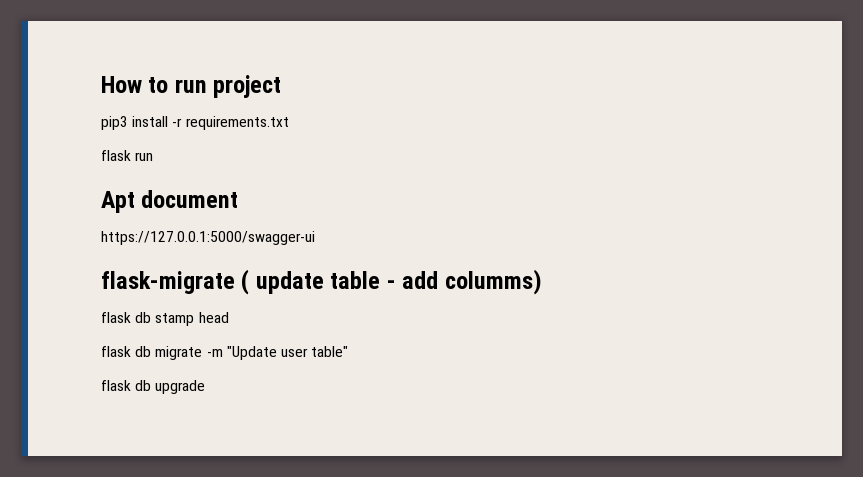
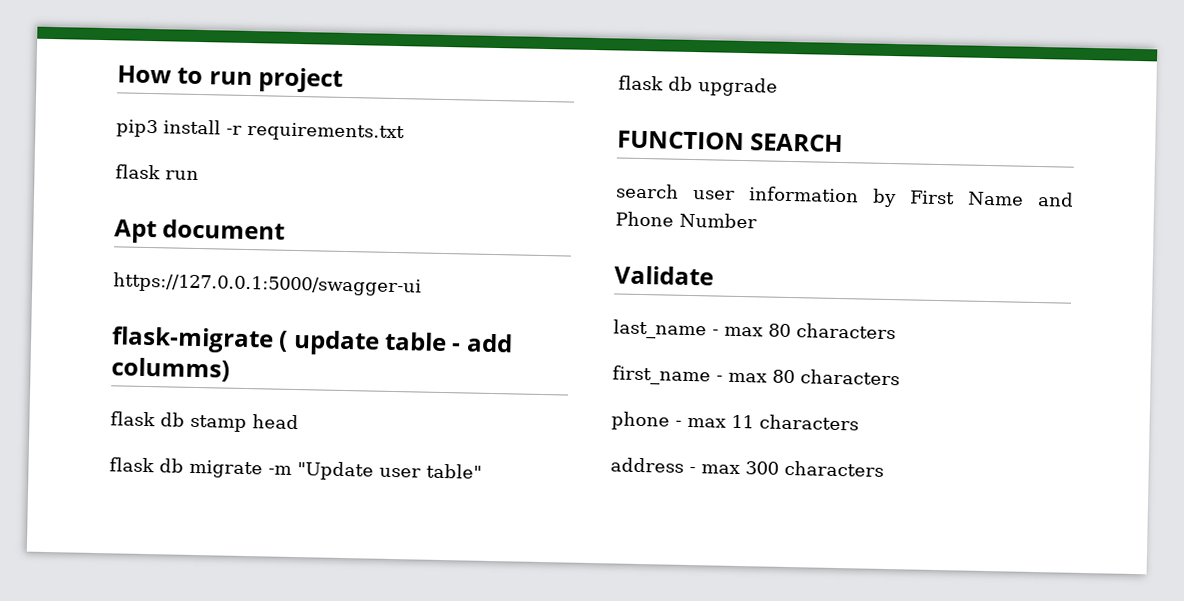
+ FUNCTION SEARCH
+ search user information by First Name and Phone Number
+ Validate
+ last_name - max 80 characters
+ first_name - max 80 characters
+ phone - max 11 characters
+ address - max 300 characters

